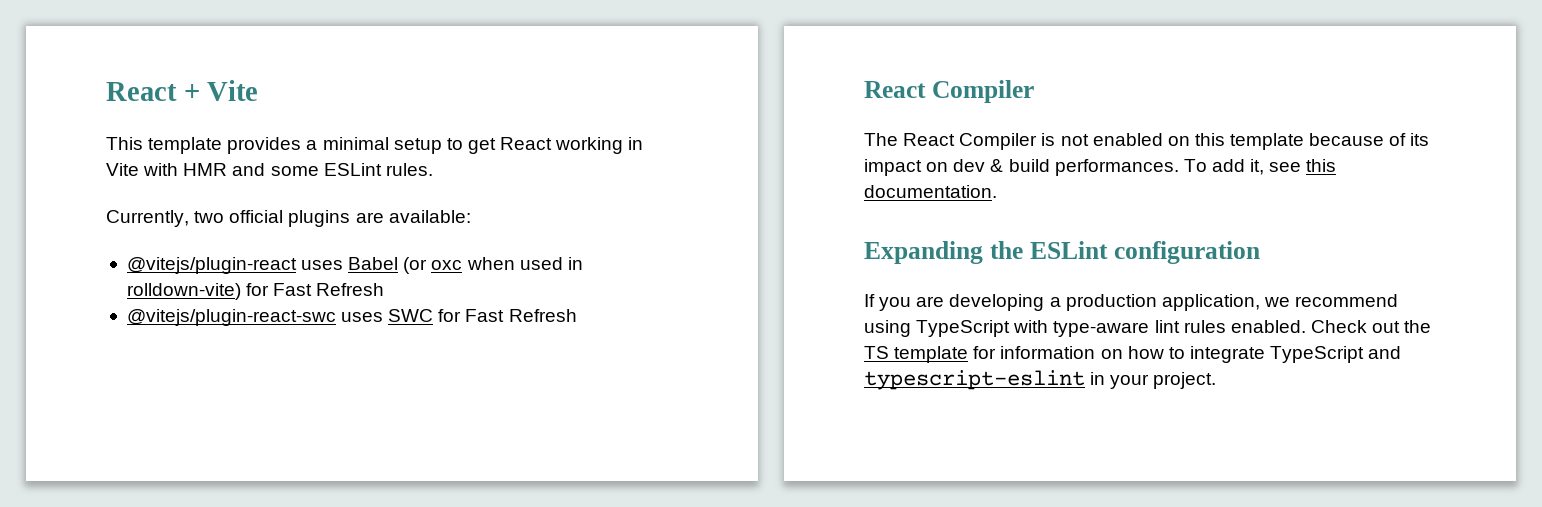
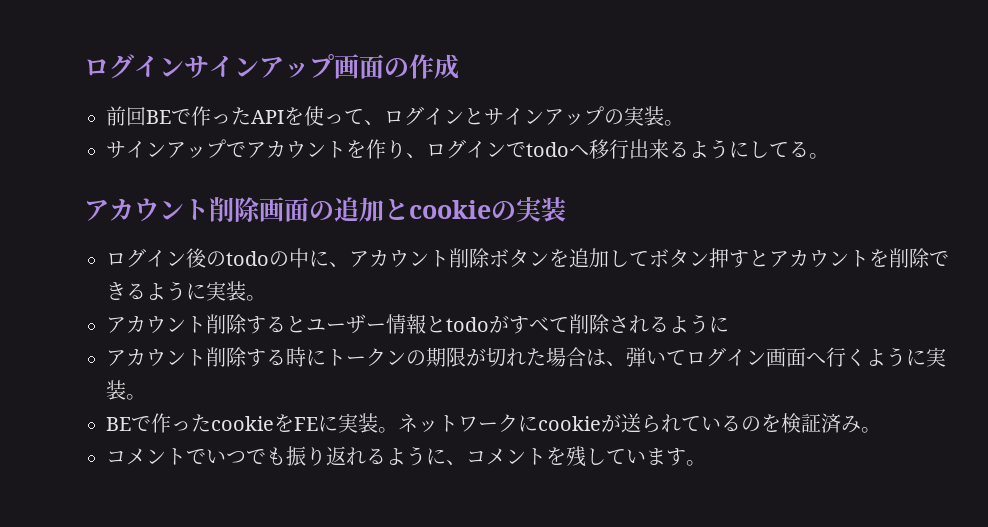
- React + Vite
- This template provides a minimal setup to get React working in Vite with HMR and some ESLint rules.
- Currently, two official plugins are available:
- @vitejs/plugin-react uses Babel (or oxc when used in rolldown-vite) for Fast Refresh
- @vitejs/plugin-react-swc uses SWC for Fast Refresh
- React Compiler
- The React Compiler is not enabled on this template because of its impact on dev & build performances. To add it, see this documentation.
- Expanding the ESLint configuration
- If you are developing a production application, we recommend using TypeScript with type-aware lint rules enabled. Check out the TS template for information on how to integrate TypeScript and typescript-eslint in your project.
+ ログインサインアップ画面の作成
+ 前回BEで作ったAPIを使って、ログインとサインアップの実装。
+ サインアップでアカウントを作り、ログインでtodoへ移行出来るようにしてる。
+ アカウント削除画面の追加とcookieの実装
+ ログイン後のtodoの中に、アカウント削除ボタンを追加してボタン押すとアカウントを削除できるように実装。
+ アカウント削除するとユーザー情報とtodoがすべて削除されるように
+ アカウント削除する時にトークンの期限が切れた場合は、弾いてログイン画面へ行くように実装。
+ BEで作ったcookieをFEに実装。ネットワークにcookieが送られているのを検証済み。
+ コメントでいつでも振り返れるように、コメントを残しています。

